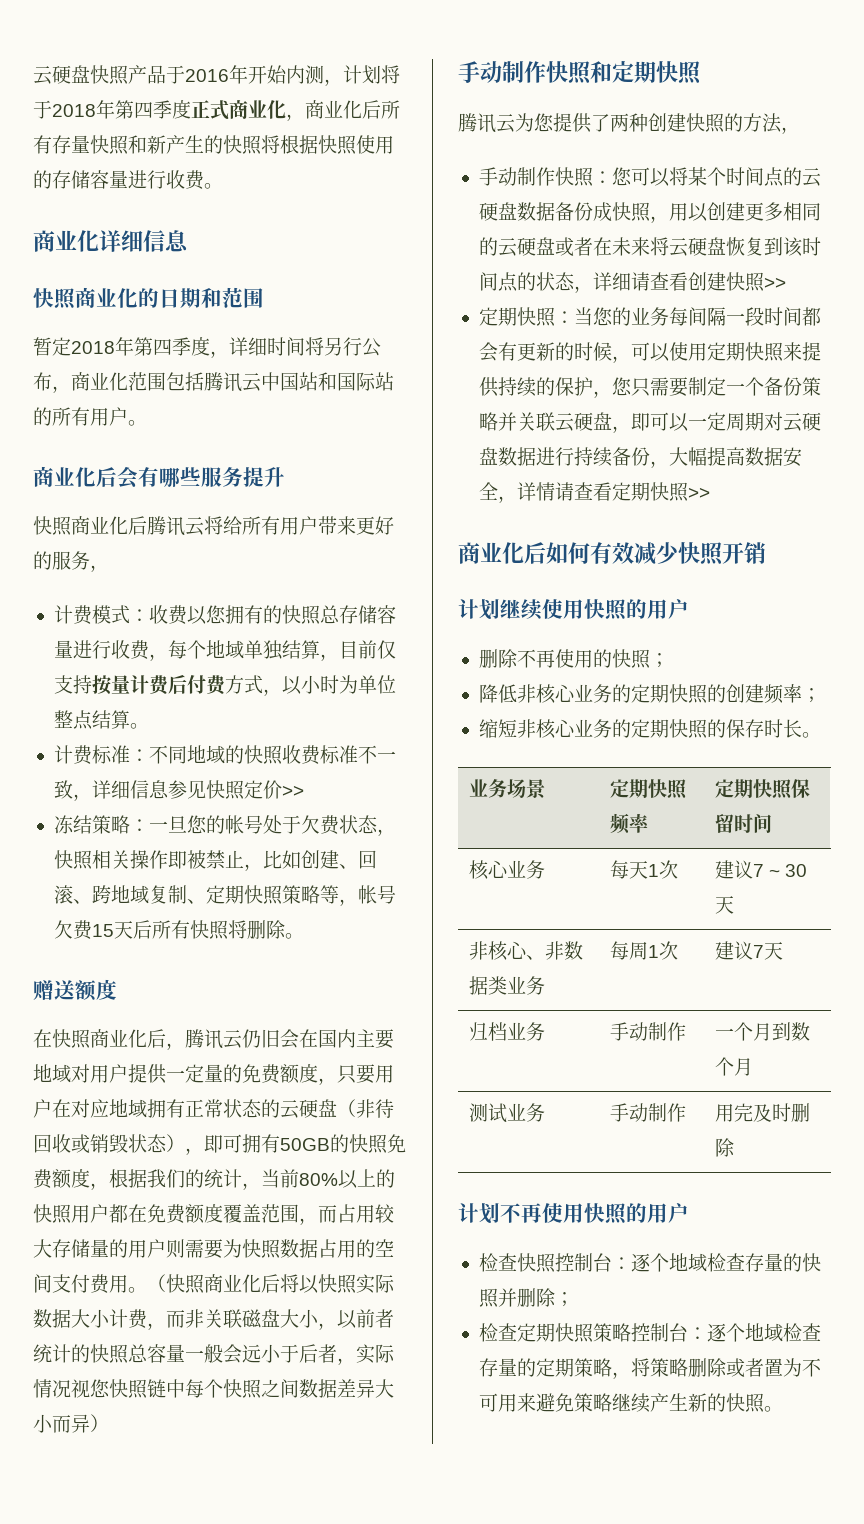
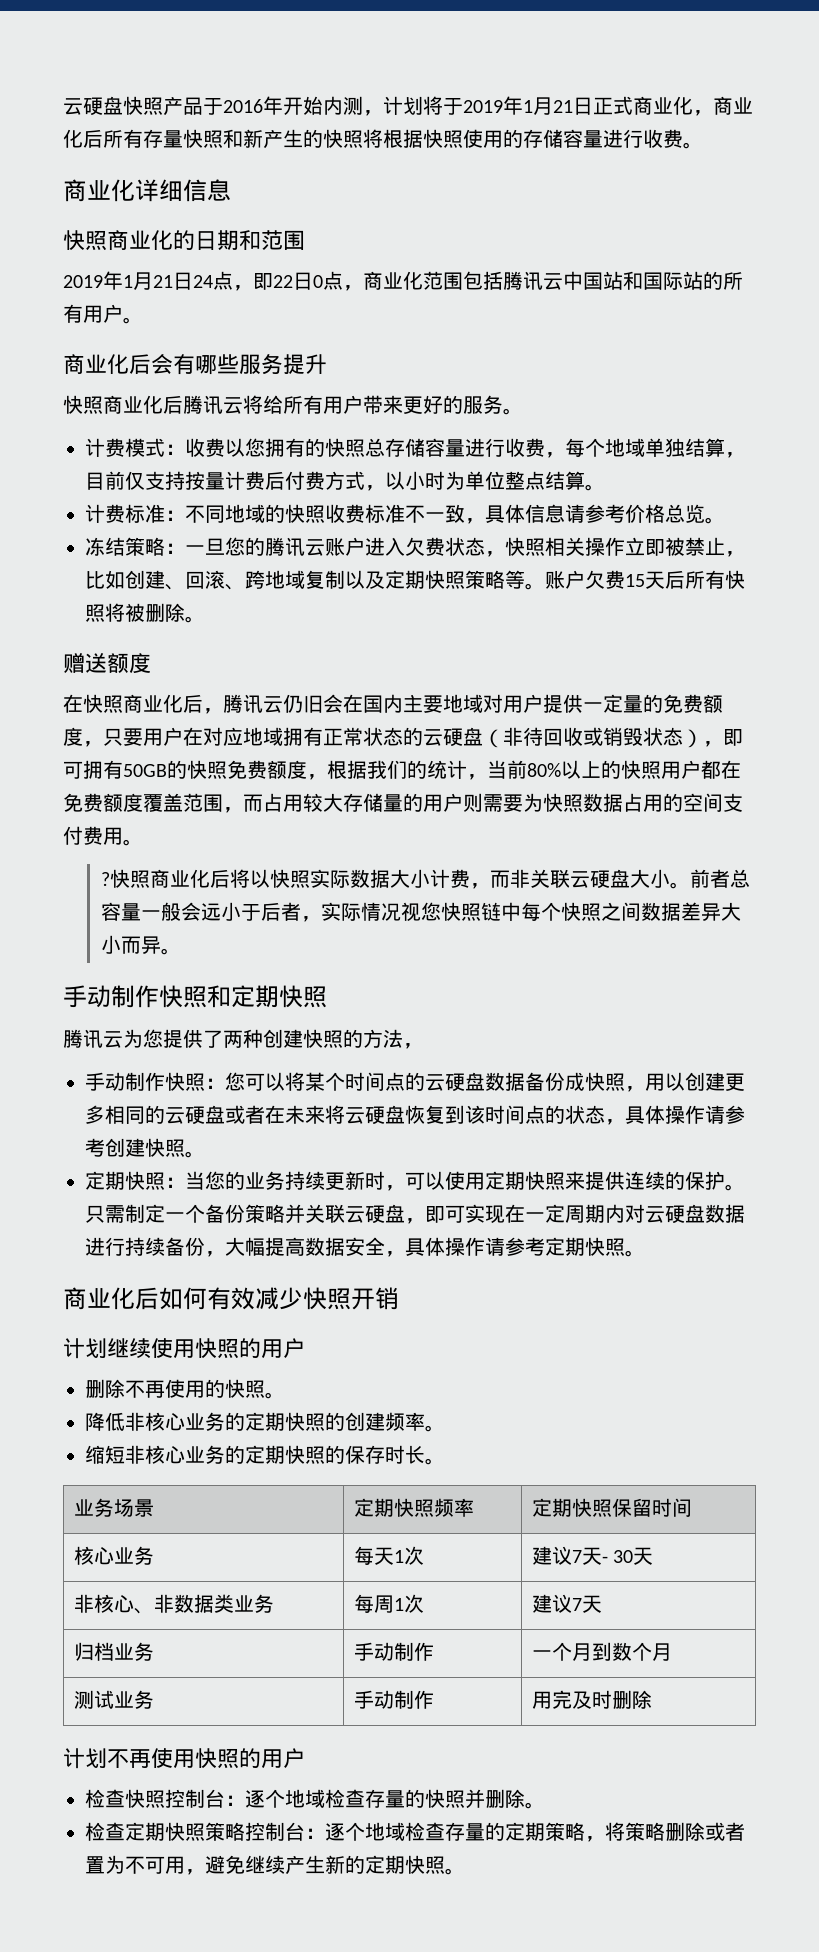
- 云硬盘快照产品于2016年开始内测，计划将于2018年第四季度正式商业化，商业化后所有存量快照和新产生的快照将根据快照使用的存储容量进行收费。
+ 云硬盘快照产品于2016年开始内测，计划将于2019年1月21日正式商业化，商业化后所有存量快照和新产生的快照将根据快照使用的存储容量进行收费。
- 暂定2018年第四季度，详细时间将另行公布，商业化范围包括腾讯云中国站和国际站的所有用户。
+ 2019年1月21日24点，即22日0点，商业化范围包括腾讯云中国站和国际站的所有用户。
- 快照商业化后腾讯云将给所有用户带来更好的服务，
+ 快照商业化后腾讯云将给所有用户带来更好的服务。
- 计费标准：不同地域的快照收费标准不一致，详细信息参见快照定价>>
+ 计费标准：不同地域的快照收费标准不一致，具体信息请参考价格总览。
- 冻结策略：一旦您的帐号处于欠费状态，快照相关操作即被禁止，比如创建、回滚、跨地域复制、定期快照策略等，帐号欠费15天后所有快照将删除。
+ 冻结策略：一旦您的腾讯云账户进入欠费状态，快照相关操作立即被禁止，比如创建、回滚、跨地域复制以及定期快照策略等。账户欠费15天后所有快照将被删除。
- 在快照商业化后，腾讯云仍旧会在国内主要地域对用户提供一定量的免费额度，只要用户在对应地域拥有正常状态的云硬盘（非待回收或销毁状态），即可拥有50GB的快照免费额度，根据我们的统计，当前80%以上的快照用户都在免费额度覆盖范围，而占用较大存储量的用户则需要为快照数据占用的空间支付费用。（快照商业化后将以快照实际数据大小计费，而非关联磁盘大小，以前者统计的快照总容量一般会远小于后者，实际情况视您快照链中每个快照之间数据差异大小而异）
+ 在快照商业化后，腾讯云仍旧会在国内主要地域对用户提供一定量的免费额度，只要用户在对应地域拥有正常状态的云硬盘（非待回收或销毁状态），即可拥有50GB的快照免费额度，根据我们的统计，当前80%以上的快照用户都在免费额度覆盖范围，而占用较大存储量的用户则需要为快照数据占用的空间支付费用。
+ ?快照商业化后将以快照实际数据大小计费，而非关联云硬盘大小。前者总容量一般会远小于后者，实际情况视您快照链中每个快照之间数据差异大小而异。
- 手动制作快照：您可以将某个时间点的云硬盘数据备份成快照，用以创建更多相同的云硬盘或者在未来将云硬盘恢复到该时间点的状态，详细请查看创建快照>>
+ 手动制作快照：您可以将某个时间点的云硬盘数据备份成快照，用以创建更多相同的云硬盘或者在未来将云硬盘恢复到该时间点的状态，具体操作请参考创建快照。
- 定期快照：当您的业务每间隔一段时间都会有更新的时候，可以使用定期快照来提供持续的保护，您只需要制定一个备份策略并关联云硬盘，即可以一定周期对云硬盘数据进行持续备份，大幅提高数据安全，详情请查看定期快照>>
+ 定期快照：当您的业务持续更新时，可以使用定期快照来提供连续的保护。只需制定一个备份策略并关联云硬盘，即可实现在一定周期内对云硬盘数据进行持续备份，大幅提高数据安全，具体操作请参考定期快照。
- 删除不再使用的快照；
+ 删除不再使用的快照。
- 降低非核心业务的定期快照的创建频率；
+ 降低非核心业务的定期快照的创建频率。
- 核心业务 | 每天1次 | 建议7 ~ 30天
+ 核心业务 | 每天1次 | 建议7天- 30天
- 检查快照控制台：逐个地域检查存量的快照并删除；
+ 检查快照控制台：逐个地域检查存量的快照并删除。
- 检查定期快照策略控制台：逐个地域检查存量的定期策略，将策略删除或者置为不可用来避免策略继续产生新的快照。
+ 检查定期快照策略控制台：逐个地域检查存量的定期策略，将策略删除或者置为不可用，避免继续产生新的定期快照。

